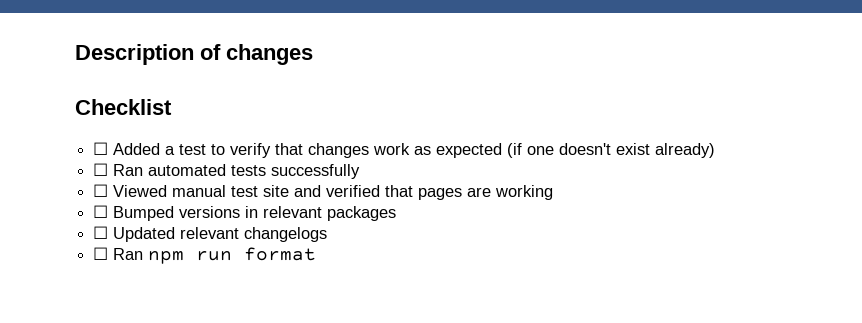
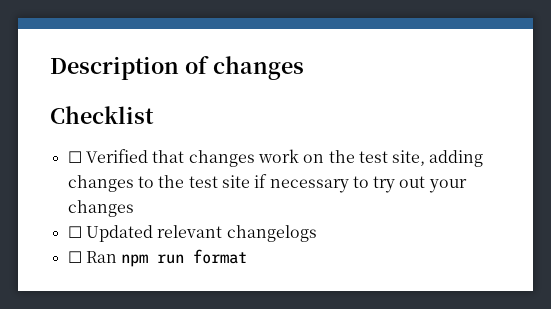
- ☐ Added a test to verify that changes work as expected (if one doesn't exist already)
- ☐ Ran automated tests successfully
- ☐ Viewed manual test site and verified that pages are working
- ☐ Bumped versions in relevant packages
+ ☐ Verified that changes work on the test site, adding changes to the test site if necessary to try out your changes

